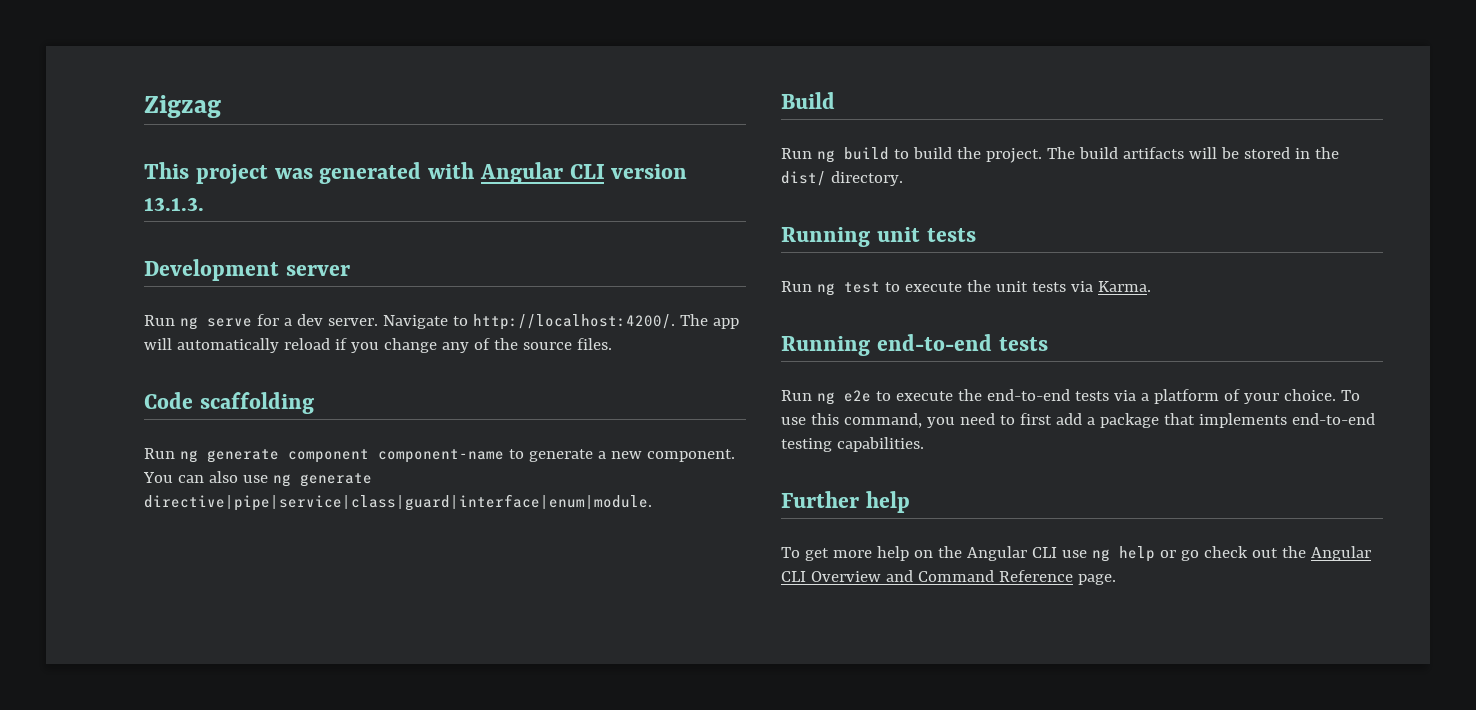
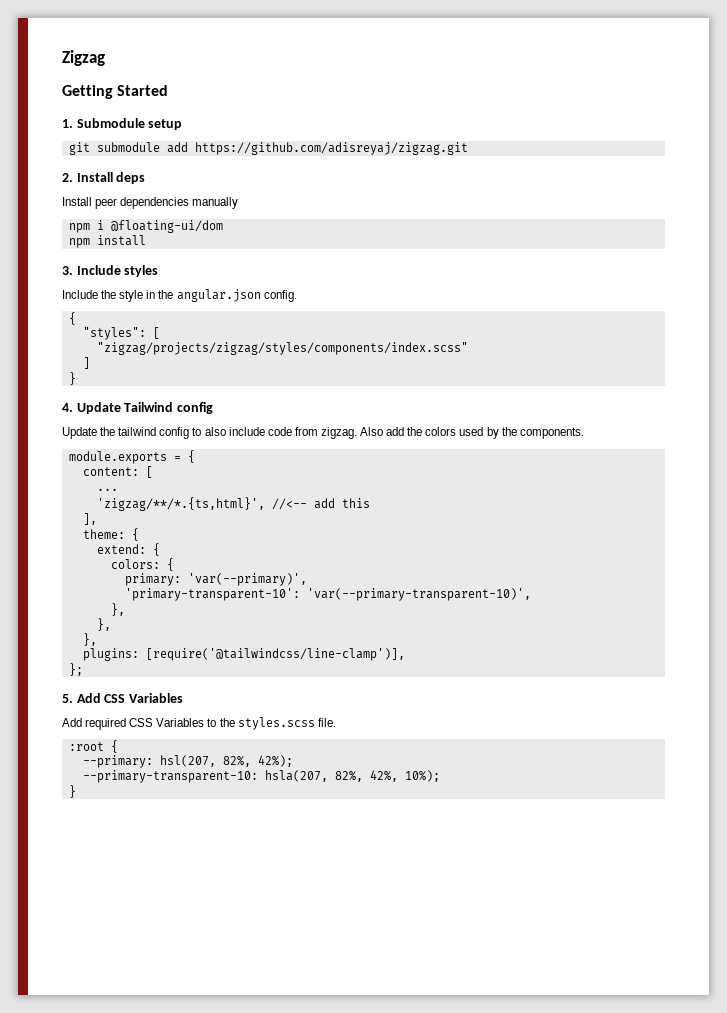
- This project was generated with Angular CLI version 13.1.3.
- Development server
- Run ng serve for a dev server. Navigate to http://localhost:4200/. The app will automatically reload if you change any of the source files.
- Code scaffolding
- Run ng generate component component-name to generate a new component. You can also use ng generate directive|pipe|service|class|guard|interface|enum|module.
- Build
- Run ng build to build the project. The build artifacts will be stored in the dist/ directory.
- Running unit tests
- Run ng test to execute the unit tests via Karma.
- Running end-to-end tests
- Run ng e2e to execute the end-to-end tests via a platform of your choice. To use this command, you need to first add a package that implements end-to-end testing capabilities.
- Further help
- To get more help on the Angular CLI use ng help or go check out the Angular CLI Overview and Command Reference page.
+ Getting Started
+ 1. Submodule setup
+ git submodule add https://github.com/adisreyaj/zigzag.git
+ 2. Install deps
+ Install peer dependencies manually
+ npm i @floating-ui/dom
+ npm install
+ 3. Include styles
+ Include the style in the angular.json config.
+ {
+ "styles": [
+ "zigzag/projects/zigzag/styles/components/index.scss"
+ ]
+ }
+ 4. Update Tailwind config
+ Update the tailwind config to also include code from zigzag. Also add the colors used by the components.
+ module.exports = {
+ content: [
+ ...
+ 'zigzag/**/*.{ts,html}', //<-- add this
+ ],
+ theme: {
+ extend: {
+ colors: {
+ primary: 'var(--primary)',
+ 'primary-transparent-10': 'var(--primary-transparent-10)',
+ },
+ },
+ },
+ plugins: [require('@tailwindcss/line-clamp')],
+ };
+ 5. Add CSS Variables
+ Add required CSS Variables to the styles.scss file.
+ :root {
+ --primary: hsl(207, 82%, 42%);
+ --primary-transparent-10: hsla(207, 82%, 42%, 10%);
+ }

